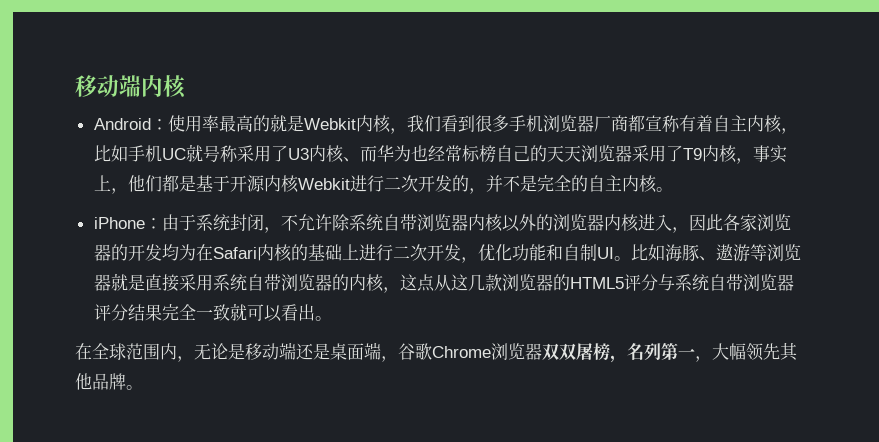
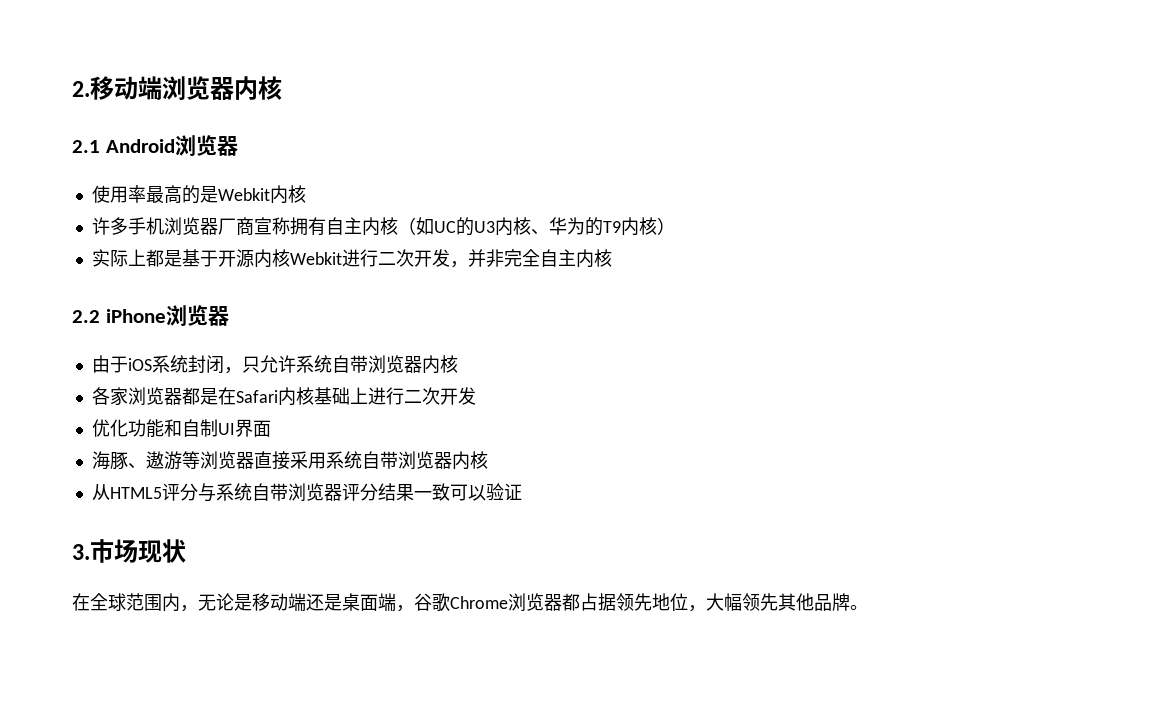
- 移动端内核
- Android：使用率最高的就是Webkit内核，我们看到很多手机浏览器厂商都宣称有着自主内核，比如手机UC就号称采用了U3内核、而华为也经常标榜自己的天天浏览器采用了T9内核，事实上，他们都是基于开源内核Webkit进行二次开发的，并不是完全的自主内核。
- iPhone：由于系统封闭，不允许除系统自带浏览器内核以外的浏览器内核进入，因此各家浏览器的开发均为在Safari内核的基础上进行二次开发，优化功能和自制UI。比如海豚、遨游等浏览器就是直接采用系统自带浏览器的内核，这点从这几款浏览器的HTML5评分与系统自带浏览器评分结果完全一致就可以看出。
+ 2.移动端浏览器内核
+ 2.1 Android浏览器
+ 使用率最高的是Webkit内核
+ 许多手机浏览器厂商宣称拥有自主内核（如UC的U3内核、华为的T9内核）
+ 实际上都是基于开源内核Webkit进行二次开发，并非完全自主内核
+ 2.2 iPhone浏览器
+ 由于iOS系统封闭，只允许系统自带浏览器内核
+ 各家浏览器都是在Safari内核基础上进行二次开发
+ 优化功能和自制UI界面
+ 海豚、遨游等浏览器直接采用系统自带浏览器内核
+ 从HTML5评分与系统自带浏览器评分结果一致可以验证
+ 3.市场现状
- 在全球范围内，无论是移动端还是桌面端，谷歌Chrome浏览器双双屠榜，名列第一，大幅领先其他品牌。
+ 在全球范围内，无论是移动端还是桌面端，谷歌Chrome浏览器都占据领先地位，大幅领先其他品牌。

